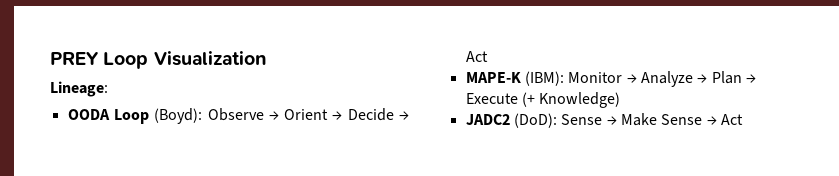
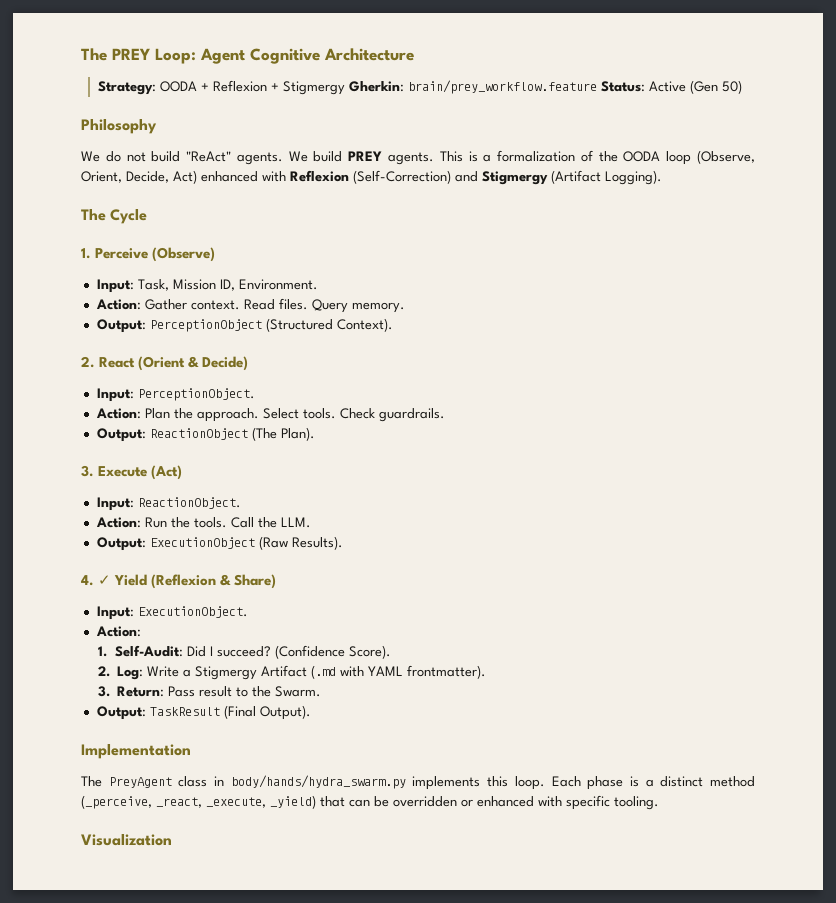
- PREY Loop Visualization
- Lineage:
- OODA Loop (Boyd): Observe → Orient → Decide → Act
- MAPE-K (IBM): Monitor → Analyze → Plan → Execute (+ Knowledge)
- JADC2 (DoD): Sense → Make Sense → Act
+ The PREY Loop: Agent Cognitive Architecture
+ Strategy: OODA + Reflexion + Stigmergy Gherkin: brain/prey_workflow.feature Status: Active (Gen 50)
+ Philosophy
+ We do not build "ReAct" agents. We build PREY agents. This is a formalization of the OODA loop (Observe, Orient, Decide, Act) enhanced with Reflexion (Self-Correction) and Stigmergy (Artifact Logging).
+ The Cycle
+ 1. Perceive (Observe)
+ Input: Task, Mission ID, Environment.
+ Action: Gather context. Read files. Query memory.
+ Output: PerceptionObject (Structured Context).
+ 2. React (Orient & Decide)
+ Input: PerceptionObject.
+ Action: Plan the approach. Select tools. Check guardrails.
+ Output: ReactionObject (The Plan).
+ 3. Execute (Act)
+ Input: ReactionObject.
+ Action: Run the tools. Call the LLM.
+ Output: ExecutionObject (Raw Results).
+ 4. ✓ Yield (Reflexion & Share)
+ Input: ExecutionObject.
+ Action:
+ 1. Self-Audit: Did I succeed? (Confidence Score).
+ 2. Log: Write a Stigmergy Artifact (.md with YAML frontmatter).
+ 3. Return: Pass result to the Swarm.
+ Output: TaskResult (Final Output).
+ Implementation
+ The PreyAgent class in body/hands/hydra_swarm.py implements this loop. Each phase is a distinct method (_perceive, _react, _execute, _yield) that can be overridden or enhanced with specific tooling.
+ Visualization

